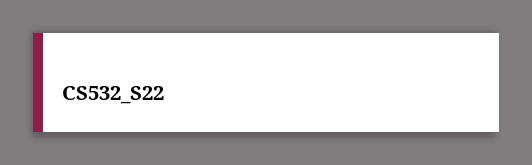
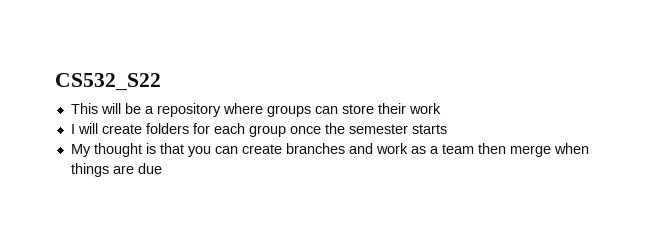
+ This will be a repository where groups can store their work
+ I will create folders for each group once the semester starts
+ My thought is that you can create branches and work as a team then merge when things are due

